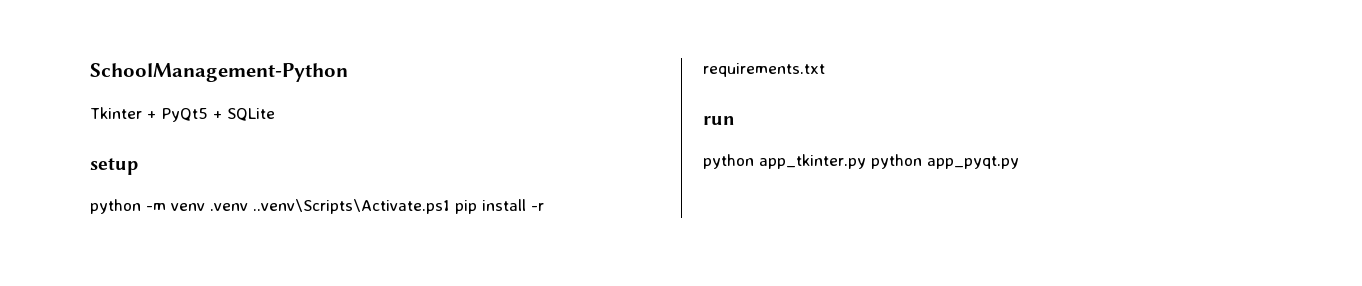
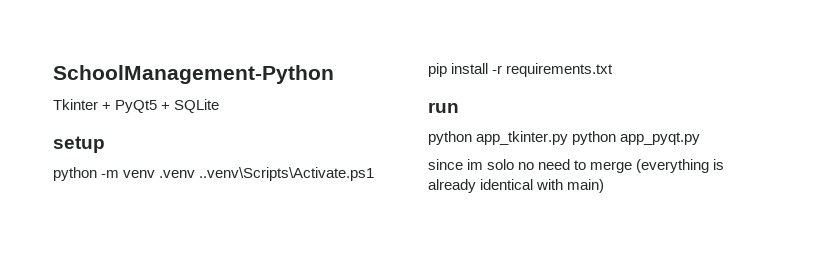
+ since im solo no need to merge (everything is already identical with main)

